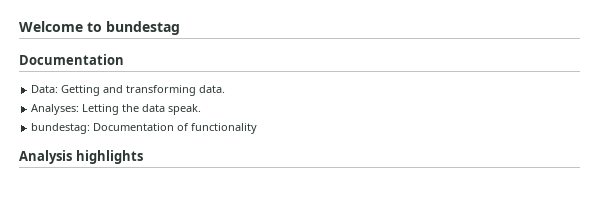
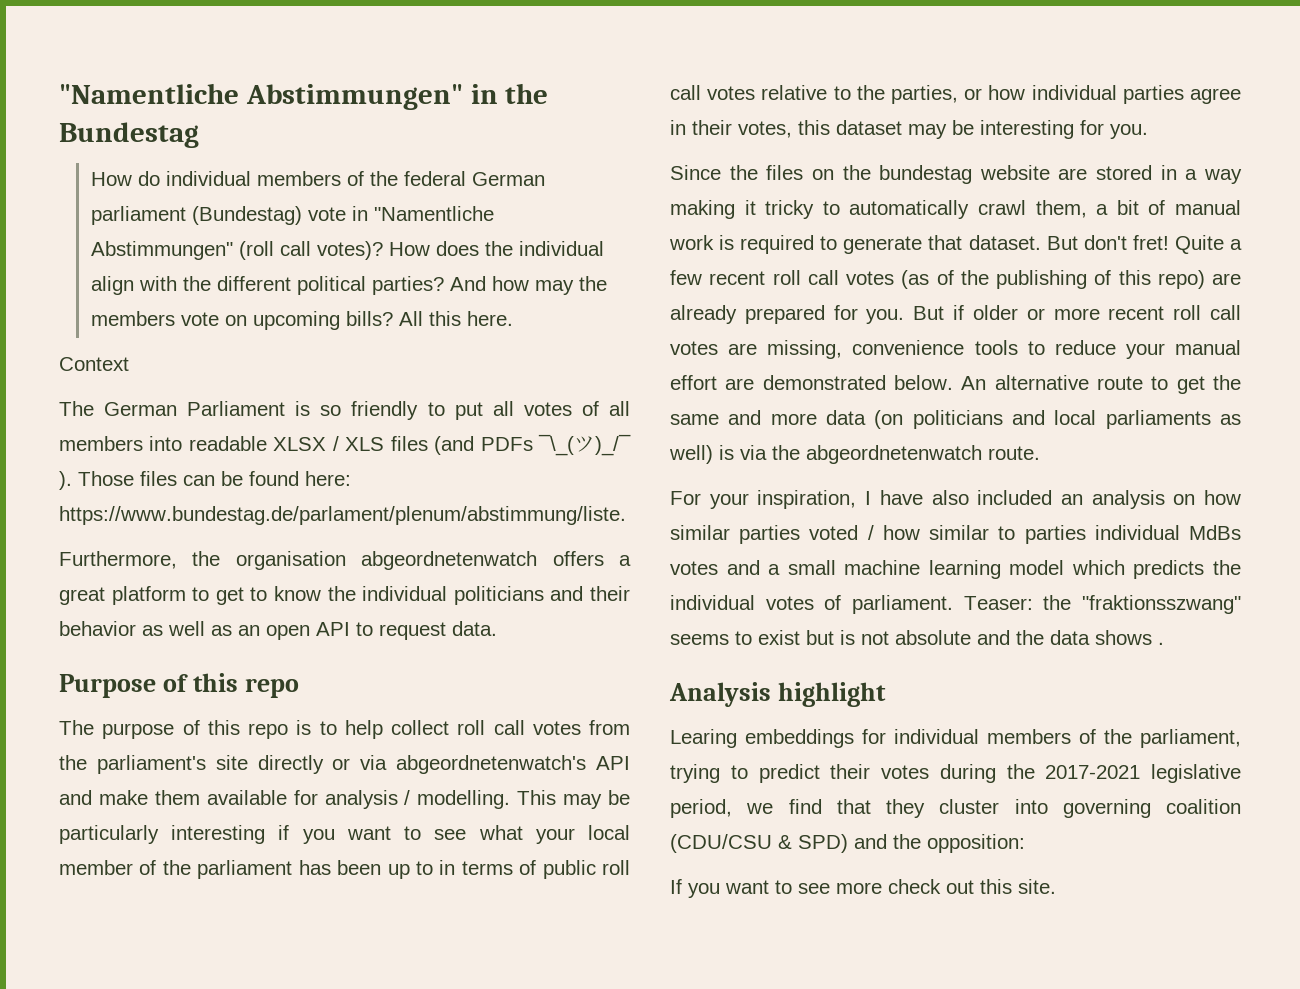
- Welcome to bundestag
- Documentation
- Data: Getting and transforming data.
- Analyses: Letting the data speak.
- bundestag: Documentation of functionality
- Analysis highlights
+ "Namentliche Abstimmungen" in the Bundestag
+ How do individual members of the federal German parliament (Bundestag) vote in "Namentliche Abstimmungen" (roll call votes)? How does the individual align with the different political parties? And how may the members vote on upcoming bills? All this here.
+ Context
+ The German Parliament is so friendly to put all votes of all members into readable XLSX / XLS files (and PDFs ¯\_(ツ)_/¯ ). Those files can be found here: https://www.bundestag.de/parlament/plenum/abstimmung/liste.
+ Furthermore, the organisation abgeordnetenwatch offers a great platform to get to know the individual politicians and their behavior as well as an open API to request data.
+ Purpose of this repo
+ The purpose of this repo is to help collect roll call votes from the parliament's site directly or via abgeordnetenwatch's API and make them available for analysis / modelling. This may be particularly interesting if you want to see what your local member of the parliament has been up to in terms of public roll call votes relative to the parties, or how individual parties agree in their votes, this dataset may be interesting for you.
+ Since the files on the bundestag website are stored in a way making it tricky to automatically crawl them, a bit of manual work is required to generate that dataset. But don't fret! Quite a few recent roll call votes (as of the publishing of this repo) are already prepared for you. But if older or more recent roll call votes are missing, convenience tools to reduce your manual effort are demonstrated below. An alternative route to get the same and more data (on politicians and local parliaments as well) is via the abgeordnetenwatch route.
+ For your inspiration, I have also included an analysis on how similar parties voted / how similar to parties individual MdBs votes and a small machine learning model which predicts the individual votes of parliament. Teaser: the "fraktionsszwang" seems to exist but is not absolute and the data shows .
+ Analysis highlight
+ Learing embeddings for individual members of the parliament, trying to predict their votes during the 2017-2021 legislative period, we find that they cluster into governing coalition (CDU/CSU & SPD) and the opposition:
+ If you want to see more check out this site.

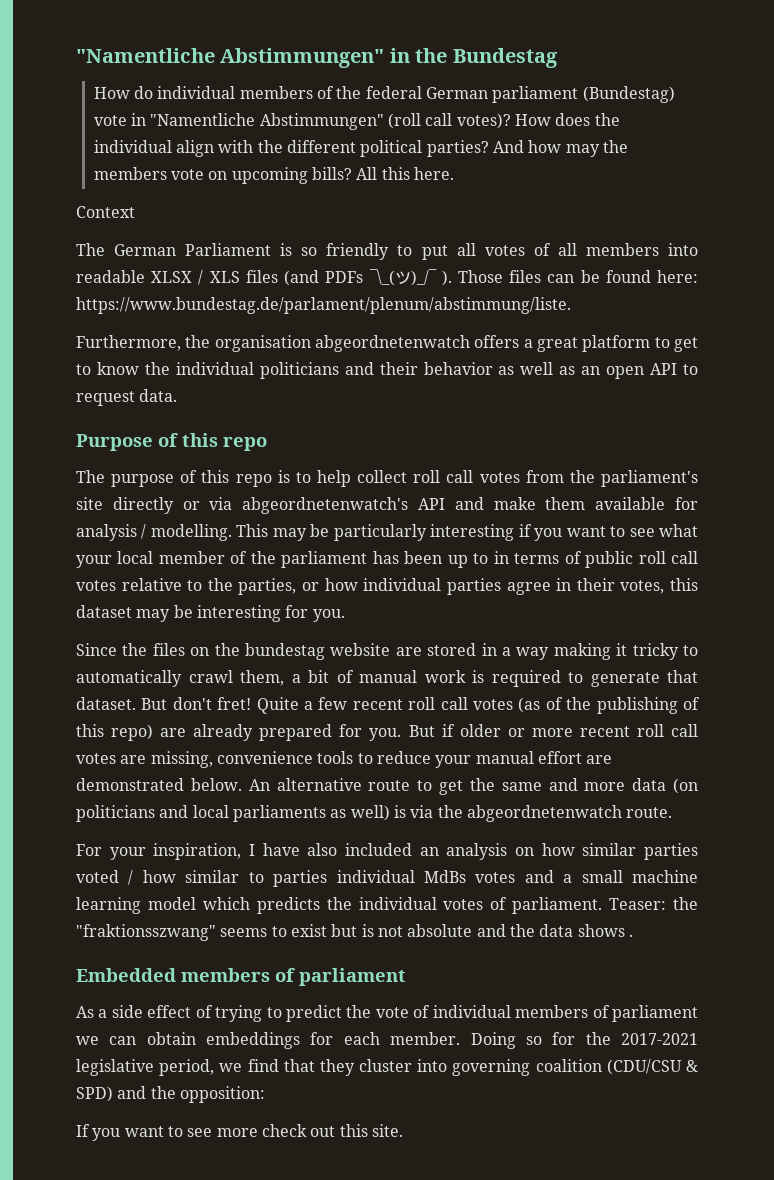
- Analysis highlight
- Learing embeddings for individual members of the parliament, trying to predict their votes during the 2017-2021 legislative period, we find that they cluster into governing coalition (CDU/CSU & SPD) and the opposition:
+ Embedded members of parliament
+ As a side effect of trying to predict the vote of individual members of parliament we can obtain embeddings for each member. Doing so for the 2017-2021 legislative period, we find that they cluster into governing coalition (CDU/CSU & SPD) and the opposition:

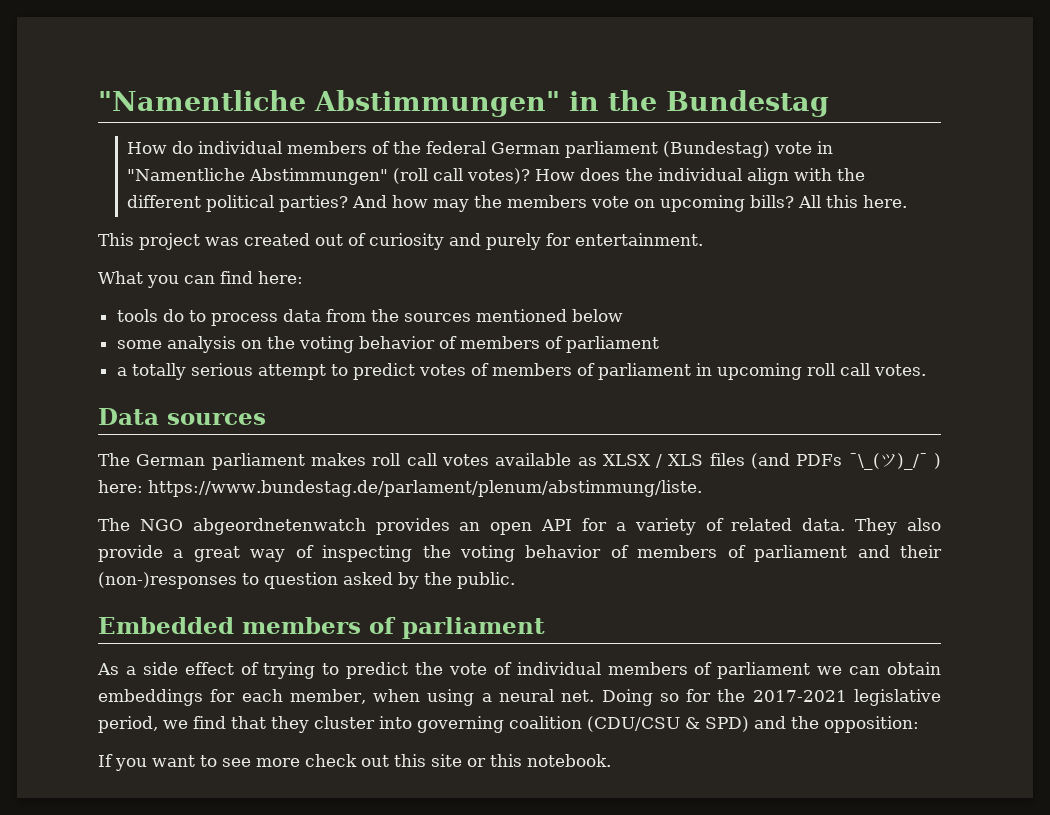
- Context
- The German Parliament is so friendly to put all votes of all members into readable XLSX / XLS files (and PDFs ¯\_(ツ)_/¯ ). Those files can be found here: https://www.bundestag.de/parlament/plenum/abstimmung/liste.
- Furthermore, the organisation abgeordnetenwatch offers a great platform to get to know the individual politicians and their behavior as well as an open API to request data.
- Purpose of this repo
- The purpose of this repo is to help collect roll call votes from the parliament's site directly or via abgeordnetenwatch's API and make them available for analysis / modelling. This may be particularly interesting if you want to see what your local member of the parliament has been up to in terms of public roll call votes relative to the parties, or how individual parties agree in their votes, this dataset may be interesting for you.
- Since the files on the bundestag website are stored in a way making it tricky to automatically crawl them, a bit of manual work is required to generate that dataset. But don't fret! Quite a few recent roll call votes (as of the publishing of this repo) are already prepared for you. But if older or more recent roll call votes are missing, convenience tools to reduce your manual effort are demonstrated below. An alternative route to get the same and more data (on politicians and local parliaments as well) is via the abgeordnetenwatch route.
- For your inspiration, I have also included an analysis on how similar parties voted / how similar to parties individual MdBs votes and a small machine learning model which predicts the individual votes of parliament. Teaser: the "fraktionsszwang" seems to exist but is not absolute and the data shows .
+ This project was created out of curiosity and purely for entertainment.
+ What you can find here:
+ tools do to process data from the sources mentioned below
+ some analysis on the voting behavior of members of parliament
+ a totally serious attempt to predict votes of members of parliament in upcoming roll call votes.
+ Data sources
+ The German parliament makes roll call votes available as XLSX / XLS files (and PDFs ¯\_(ツ)_/¯ ) here: https://www.bundestag.de/parlament/plenum/abstimmung/liste.
+ The NGO abgeordnetenwatch provides an open API for a variety of related data. They also provide a great way of inspecting the voting behavior of members of parliament and their (non-)responses to question asked by the public.
- As a side effect of trying to predict the vote of individual members of parliament we can obtain embeddings for each member.
+ As a side effect of trying to predict the vote of individual members of parliament we can obtain embeddings for each member, when using a neural net.
- If you want to see more check out this site.
+ If you want to see more check out this site or this notebook.

